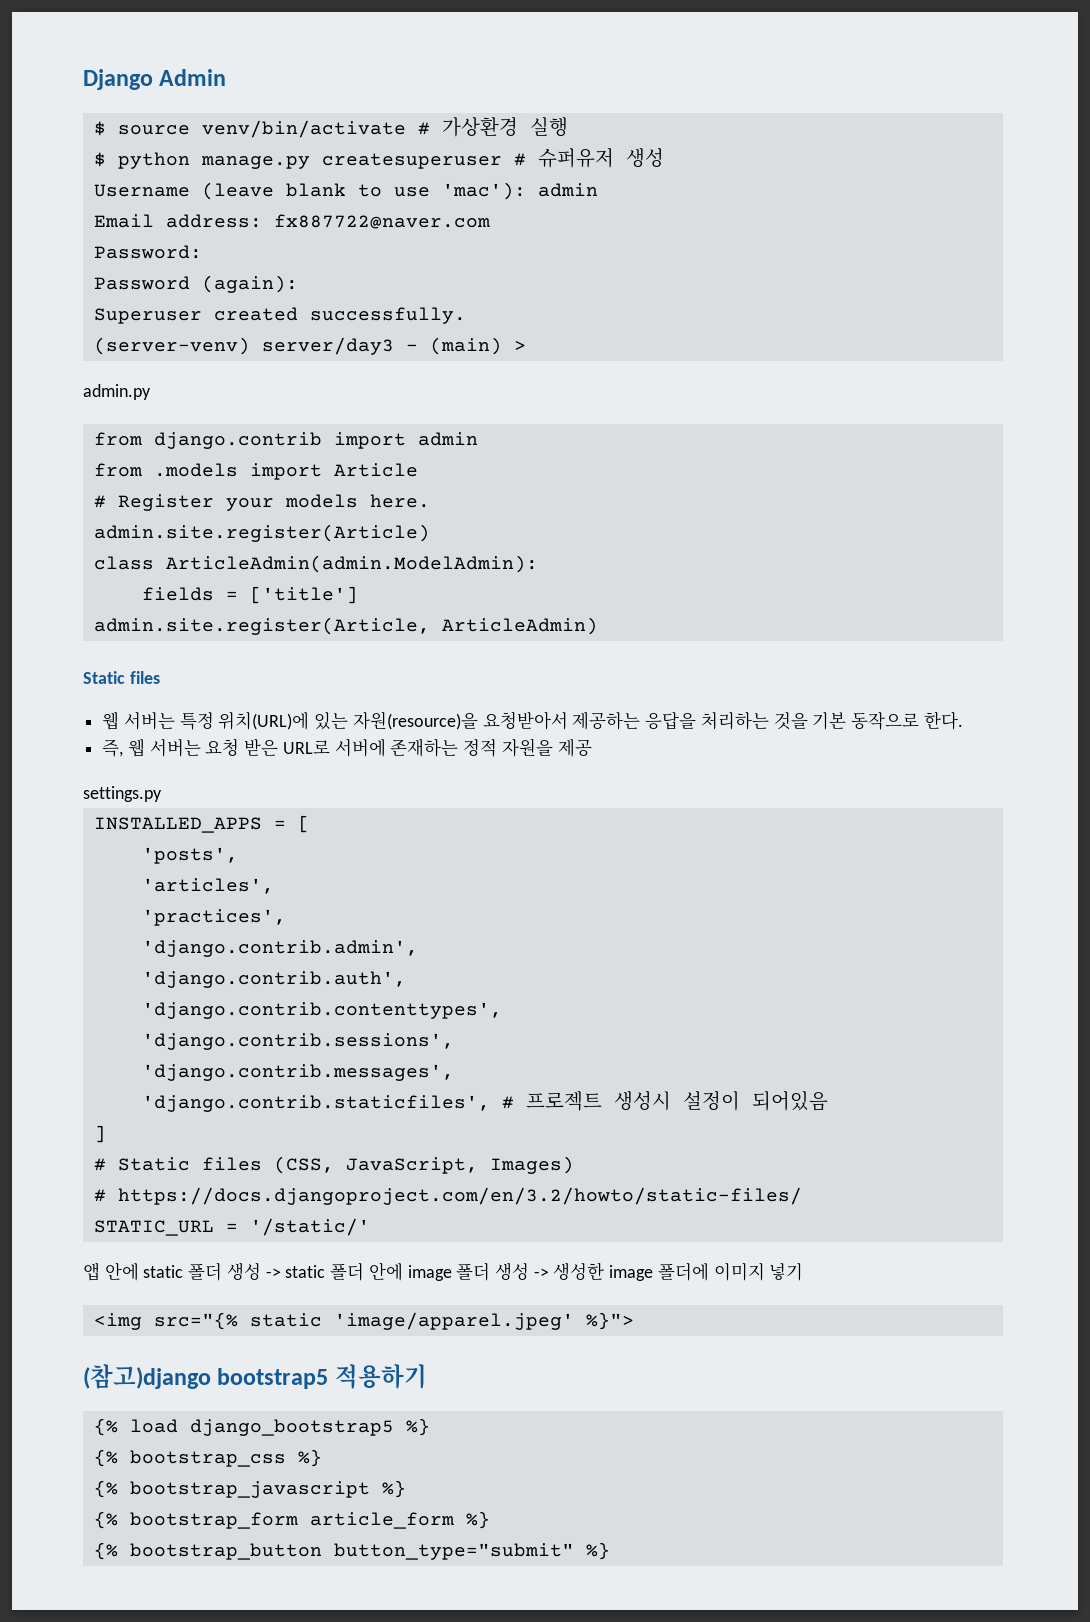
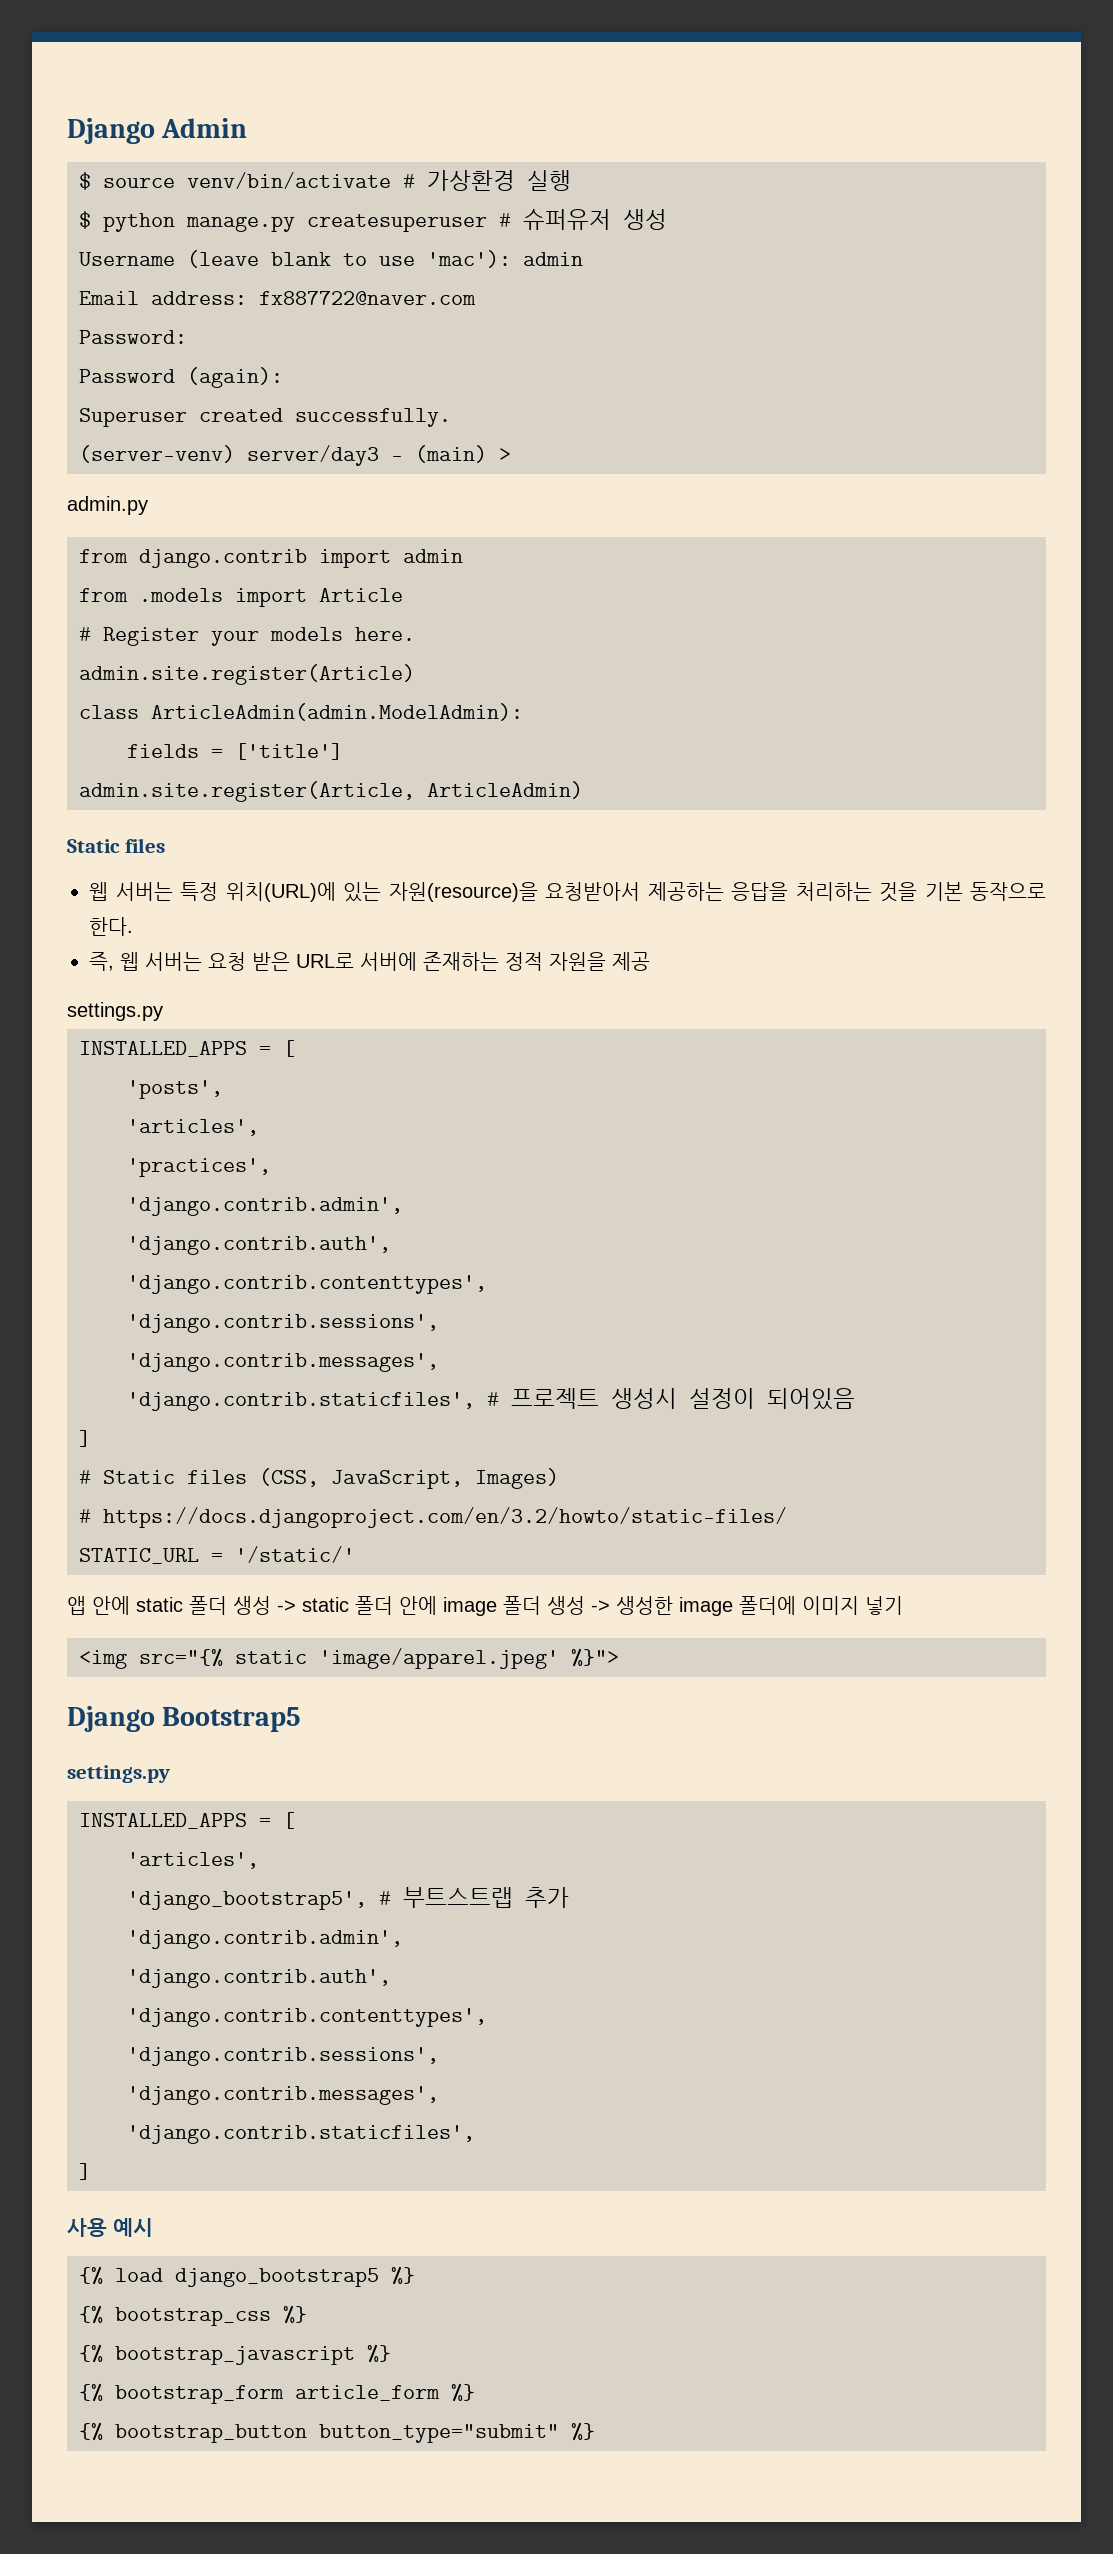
- (참고)django bootstrap5 적용하기
+ Django Bootstrap5
+ settings.py
+ INSTALLED_APPS = [
+ 'articles',
+ 'django_bootstrap5', # 부트스트랩 추가
+ 'django.contrib.admin',
+ 'django.contrib.auth',
+ 'django.contrib.contenttypes',
+ 'django.contrib.sessions',
+ 'django.contrib.messages',
+ 'django.contrib.staticfiles',
+ ]
+ 사용 예시

